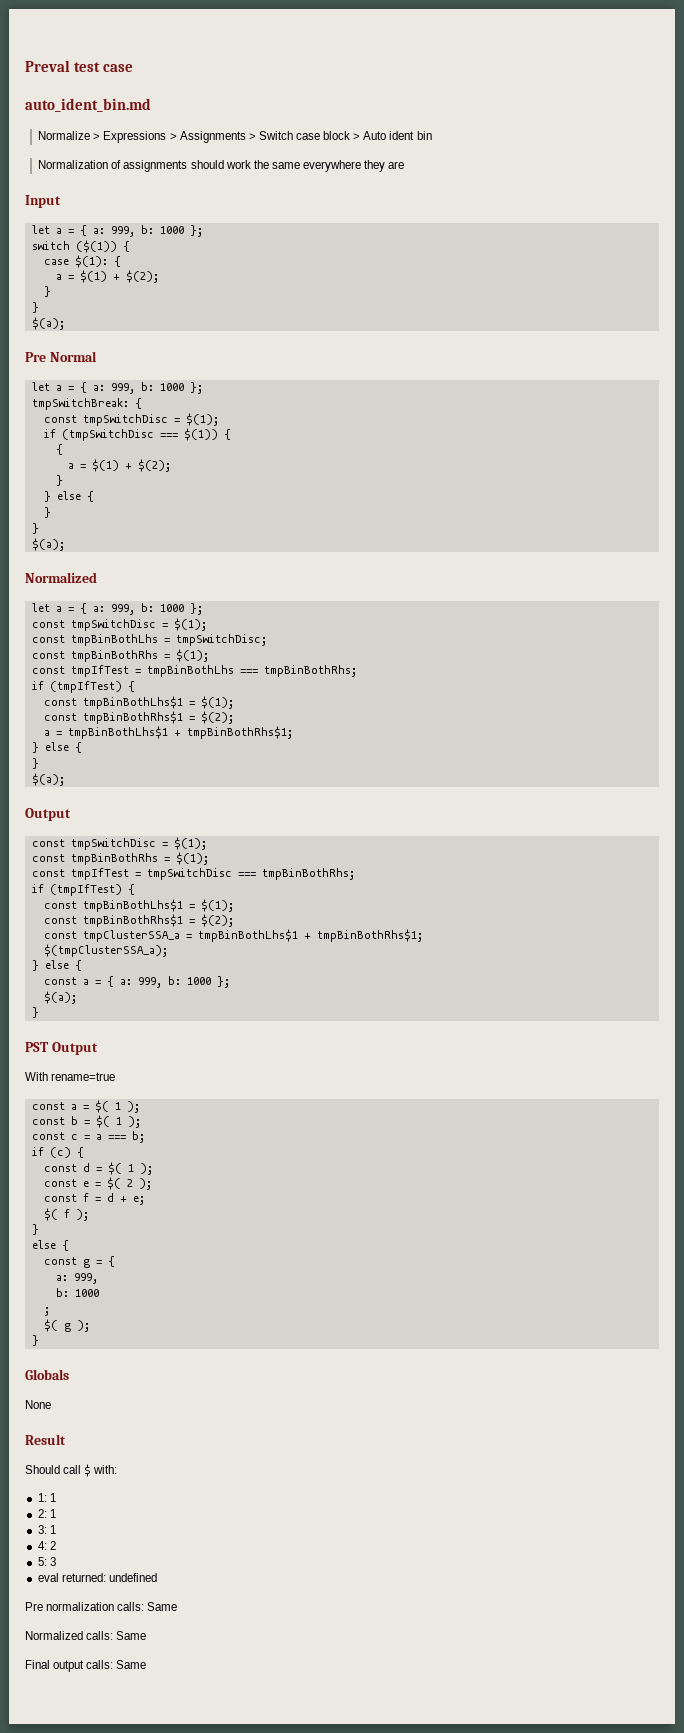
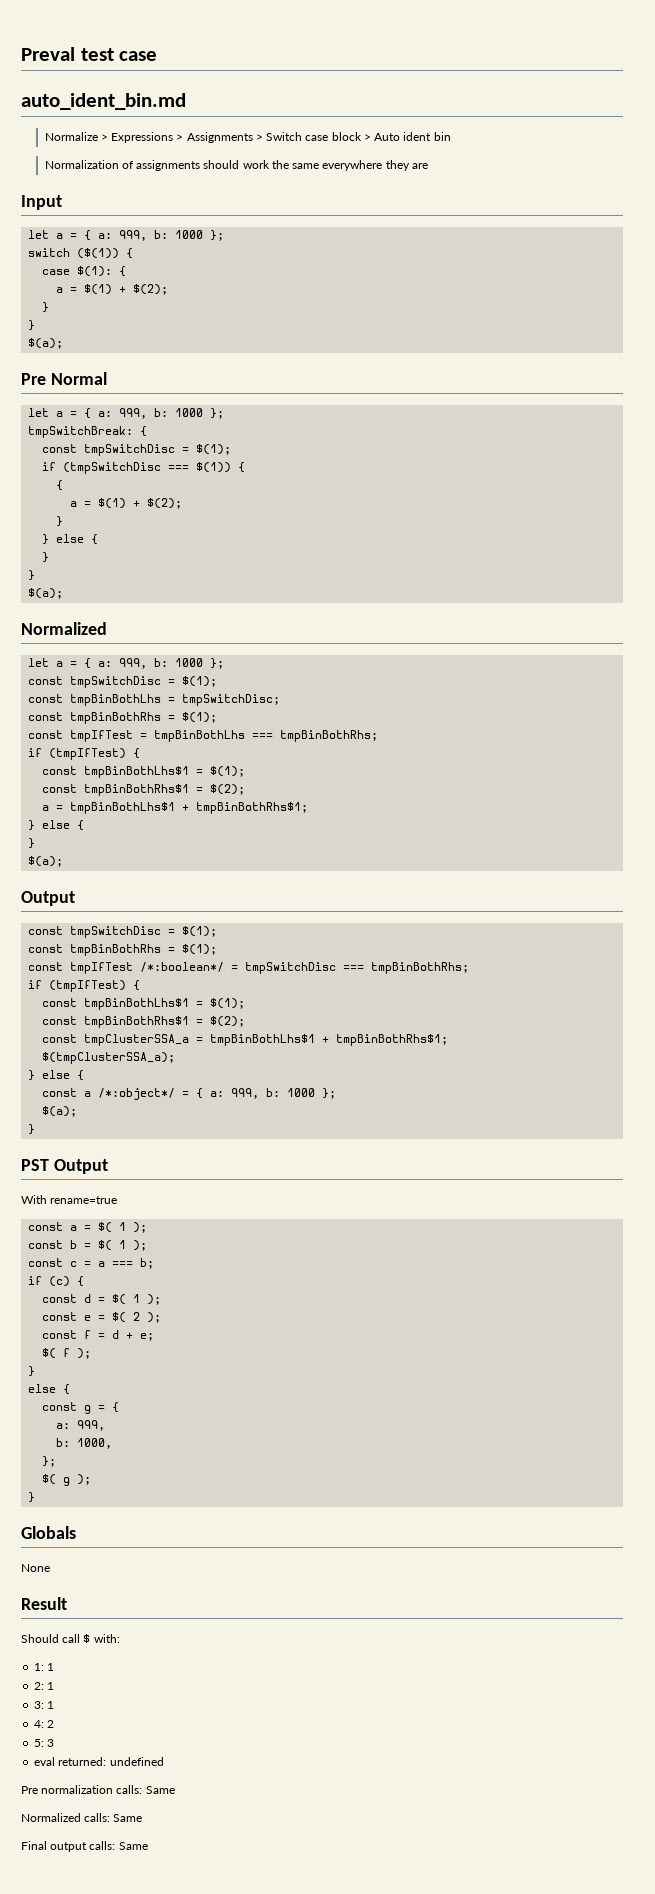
- const tmpIfTest = tmpSwitchDisc === tmpBinBothRhs;
+ const tmpIfTest /*:boolean*/ = tmpSwitchDisc === tmpBinBothRhs;
- const a = { a: 999, b: 1000 };
+ const a /*:object*/ = { a: 999, b: 1000 };
  const g = {
  a: 999,
- b: 1000
- ;
+ b: 1000,
+ };

